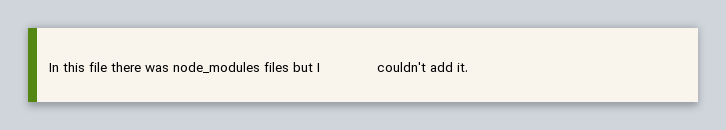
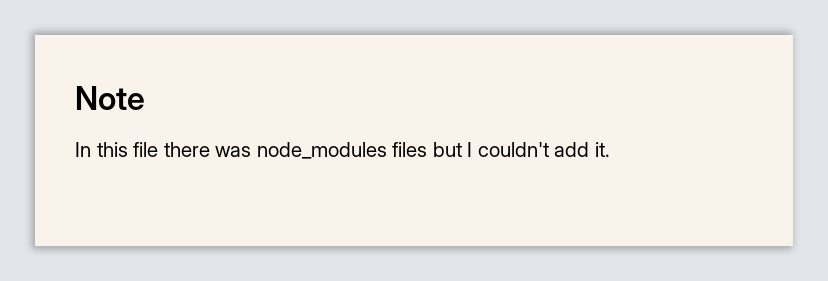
+ Note

